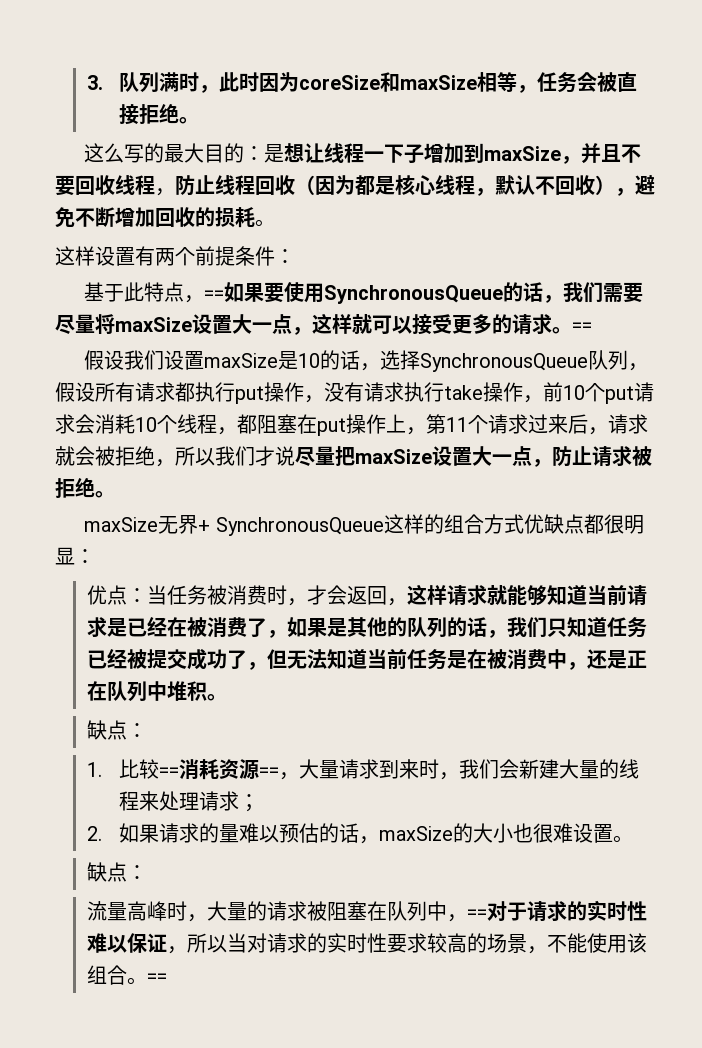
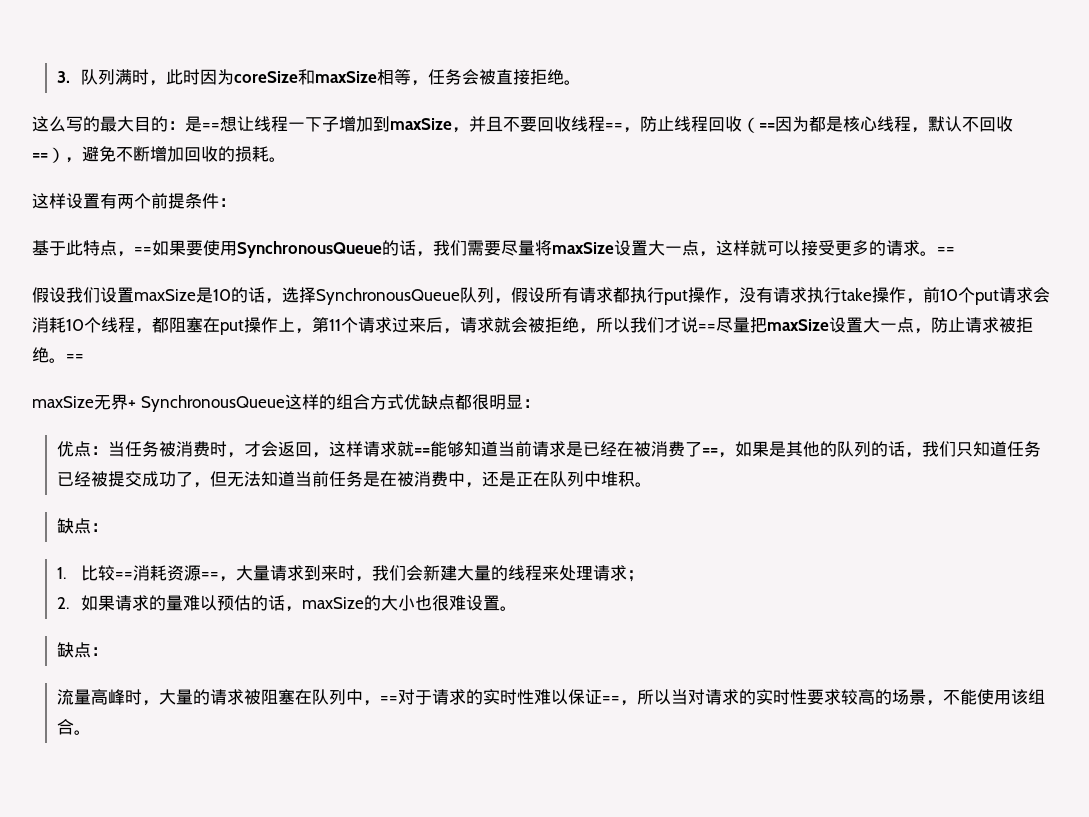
- 这么写的最大目的：是想让线程一下子增加到maxSize，并且不要回收线程，防止线程回收（因为都是核心线程，默认不回收），避免不断增加回收的损耗。
+ 这么写的最大目的：是==想让线程一下子增加到maxSize，并且不要回收线程==，防止线程回收（==因为都是核心线程，默认不回收==），避免不断增加回收的损耗。
- 假设我们设置maxSize是10的话，选择SynchronousQueue队列，假设所有请求都执行put操作，没有请求执行take操作，前10个put请求会消耗10个线程，都阻塞在put操作上，第11个请求过来后，请求就会被拒绝，所以我们才说尽量把maxSize设置大一点，防止请求被拒绝。
+ 假设我们设置maxSize是10的话，选择SynchronousQueue队列，假设所有请求都执行put操作，没有请求执行take操作，前10个put请求会消耗10个线程，都阻塞在put操作上，第11个请求过来后，请求就会被拒绝，所以我们才说==尽量把maxSize设置大一点，防止请求被拒绝。==
- 优点：当任务被消费时，才会返回，这样请求就能够知道当前请求是已经在被消费了，如果是其他的队列的话，我们只知道任务已经被提交成功了，但无法知道当前任务是在被消费中，还是正在队列中堆积。
+ 优点：当任务被消费时，才会返回，这样请求就==能够知道当前请求是已经在被消费了==，如果是其他的队列的话，我们只知道任务已经被提交成功了，但无法知道当前任务是在被消费中，还是正在队列中堆积。
- 流量高峰时，大量的请求被阻塞在队列中，==对于请求的实时性难以保证，所以当对请求的实时性要求较高的场景，不能使用该组合。==
+ 流量高峰时，大量的请求被阻塞在队列中，==对于请求的实时性难以保证==，所以当对请求的实时性要求较高的场景，不能使用该组合。

